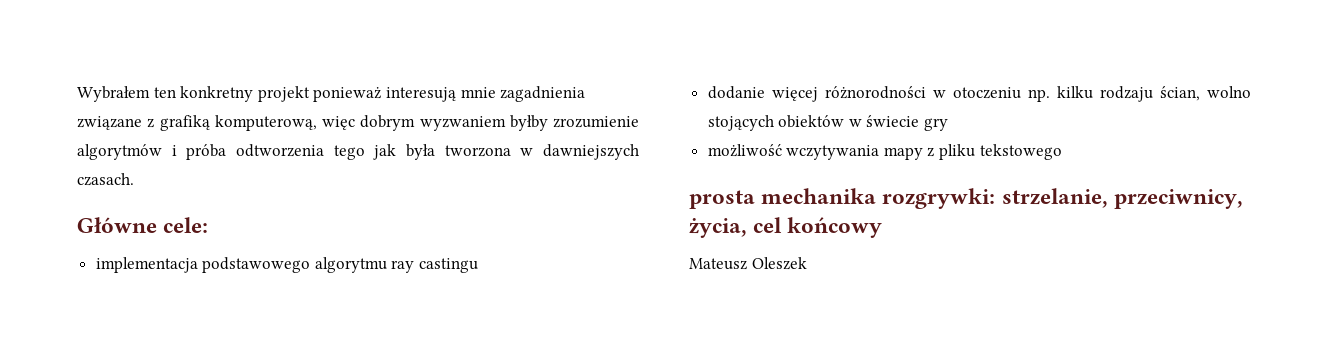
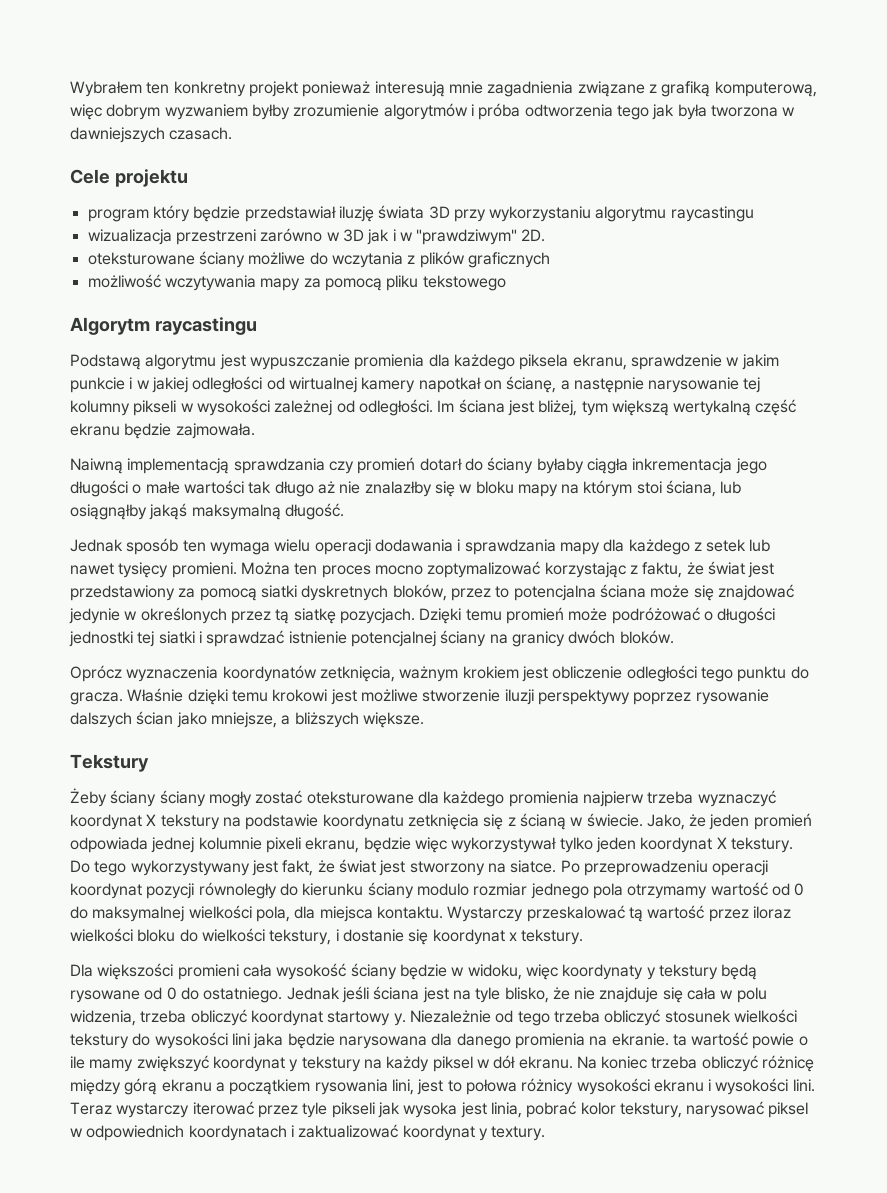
- Główne cele:
- implementacja podstawowego algorytmu ray castingu
- dodanie więcej różnorodności w otoczeniu np. kilku rodzaju ścian, wolno stojących obiektów w świecie gry
+ Cele projektu
+ program który będzie przedstawiał iluzję świata 3D przy wykorzystaniu algorytmu raycastingu
+ wizualizacja przestrzeni zarówno w 3D jak i w "prawdziwym" 2D.
+ oteksturowane ściany możliwe do wczytania z plików graficznych
- możliwość wczytywania mapy z pliku tekstowego
+ możliwość wczytywania mapy za pomocą pliku tekstowego
- prosta mechanika rozgrywki: strzelanie, przeciwnicy, życia, cel końcowy
- Mateusz Oleszek
+ Algorytm raycastingu
+ Podstawą algorytmu jest wypuszczanie promienia dla każdego piksela ekranu, sprawdzenie w jakim punkcie i w jakiej odległości od wirtualnej kamery napotkał on ścianę, a następnie narysowanie tej kolumny pikseli w wysokości zależnej od odległości. Im ściana jest bliżej, tym większą wertykalną część ekranu będzie zajmowała.
+ Naiwną implementacją sprawdzania czy promień dotarł do ściany byłaby ciągła inkrementacja jego długości o małe wartości tak długo aż nie znalazłby się w bloku mapy na którym stoi ściana, lub osiągnąłby jakąś maksymalną długość.
+ Jednak sposób ten wymaga wielu operacji dodawania i sprawdzania mapy dla każdego z setek lub nawet tysięcy promieni. Można ten proces mocno zoptymalizować korzystając z faktu, że świat jest przedstawiony za pomocą siatki dyskretnych bloków, przez to potencjalna ściana może się znajdować jedynie w określonych przez tą siatkę pozycjach. Dzięki temu promień może podróżować o długości jednostki tej siatki i sprawdzać istnienie potencjalnej ściany na granicy dwóch bloków.
+ Oprócz wyznaczenia koordynatów zetknięcia, ważnym krokiem jest obliczenie odległości tego punktu do gracza. Właśnie dzięki temu krokowi jest możliwe stworzenie iluzji perspektywy poprzez rysowanie dalszych ścian jako mniejsze, a bliższych większe.
+ Tekstury
+ Żeby ściany ściany mogły zostać oteksturowane dla każdego promienia najpierw trzeba wyznaczyć koordynat X tekstury na podstawie koordynatu zetknięcia się z ścianą w świecie. Jako, że jeden promień odpowiada jednej kolumnie pixeli ekranu, będzie więc wykorzystywał tylko jeden koordynat X tekstury. Do tego wykorzystywany jest fakt, że świat jest stworzony na siatce. Po przeprowadzeniu operacji koordynat pozycji równoległy do kierunku ściany modulo rozmiar jednego pola otrzymamy wartość od 0 do maksymalnej wielkości pola, dla miejsca kontaktu. Wystarczy przeskalować tą wartość przez iloraz wielkości bloku do wielkości tekstury, i dostanie się koordynat x tekstury.
+ Dla większości promieni cała wysokość ściany będzie w widoku, więc koordynaty y tekstury będą rysowane od 0 do ostatniego. Jednak jeśli ściana jest na tyle blisko, że nie znajduje się cała w polu widzenia, trzeba obliczyć koordynat startowy y. Niezależnie od tego trzeba obliczyć stosunek wielkości tekstury do wysokości lini jaka będzie narysowana dla danego promienia na ekranie. ta wartość powie o ile mamy zwiększyć koordynat y tekstury na każdy piksel w dół ekranu. Na koniec trzeba obliczyć różnicę między górą ekranu a początkiem rysowania lini, jest to połowa różnicy wysokości ekranu i wysokości lini. Teraz wystarczy iterować przez tyle pikseli jak wysoka jest linia, pobrać kolor tekstury, narysować piksel w odpowiednich koordynatach i zaktualizować koordynat y textury.

